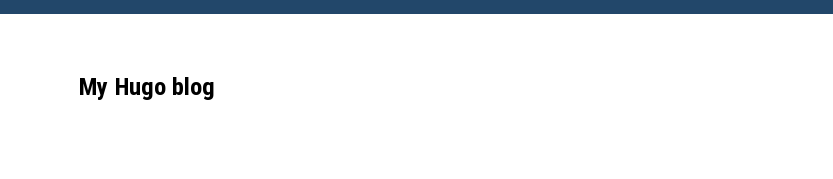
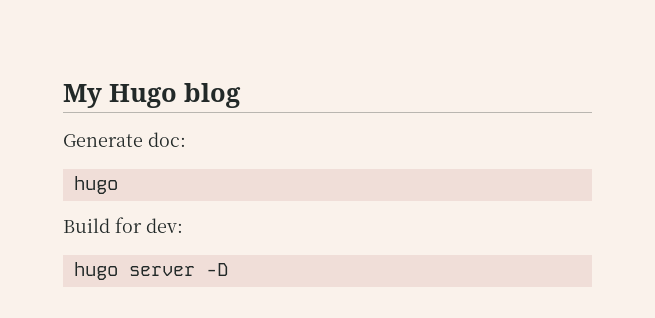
+ Generate doc:
+ hugo
+ Build for dev:
+ hugo server -D

